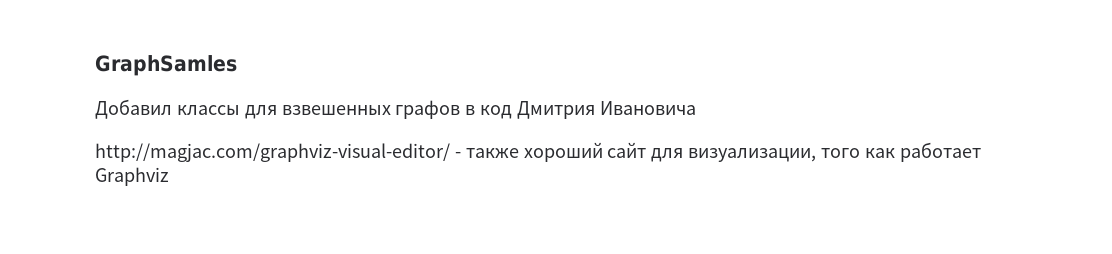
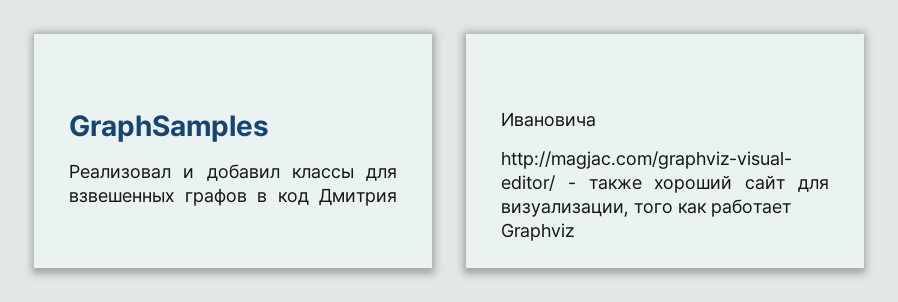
- GraphSamles
- Добавил классы для взвешенных графов в код Дмитрия Ивановича
+ GraphSamples
+ Реализовал и добавил классы для взвешенных графов в код Дмитрия Ивановича

